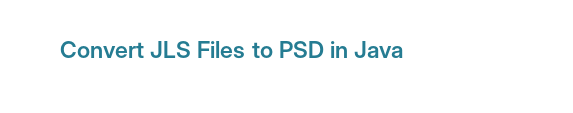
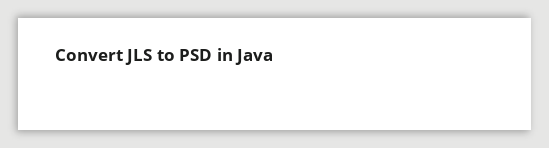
- Convert JLS Files to PSD in Java
+ Convert JLS to PSD in Java

